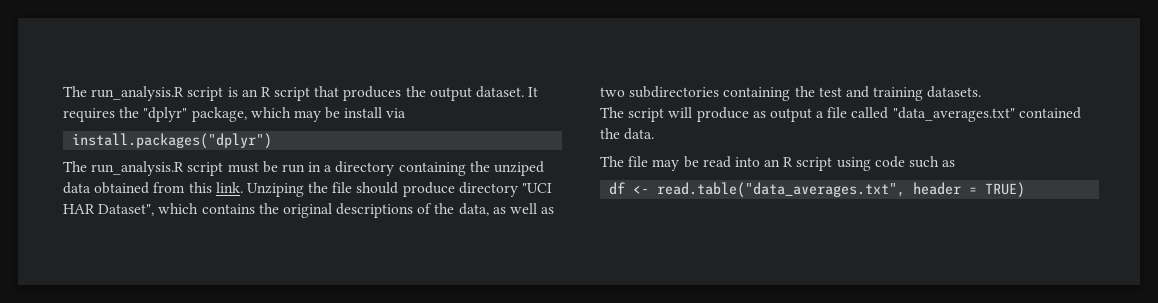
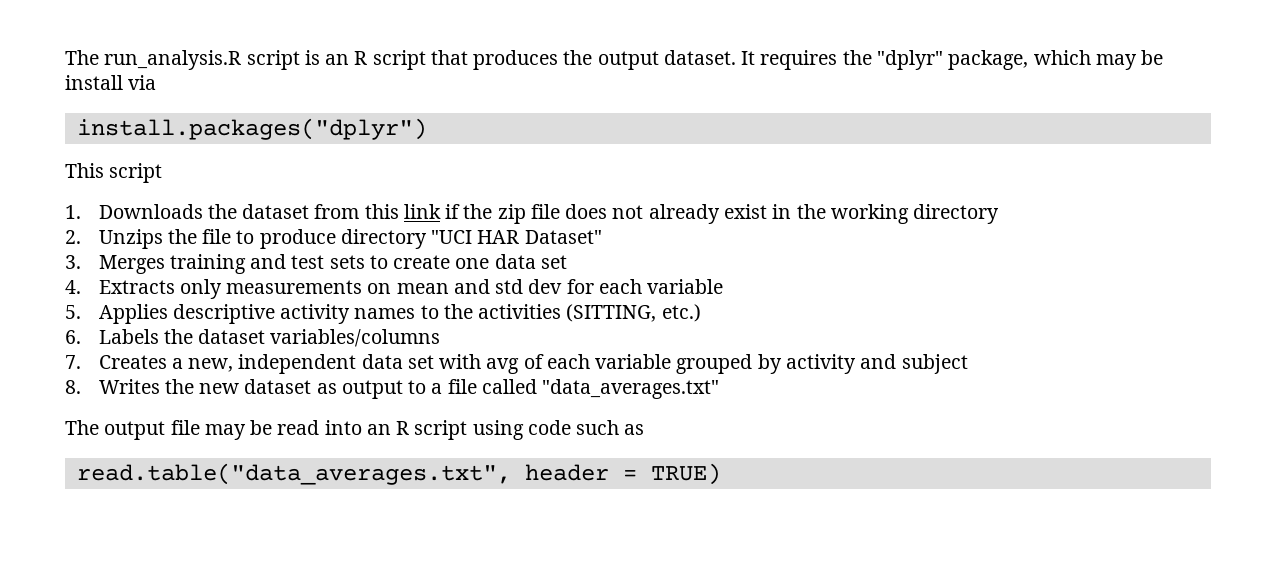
- The run_analysis.R script must be run in a directory containing the unziped data obtained from this link. Unziping the file should produce directory "UCI HAR Dataset", which contains the original descriptions of the data, as well as two subdirectories containing the test and training datasets.
- The script will produce as output a file called "data_averages.txt" contained the data.
- The file may be read into an R script using code such as
+ This script
+ 1. Downloads the dataset from this link if the zip file does not already exist in the working directory
+ 2. Unzips the file to produce directory "UCI HAR Dataset"
+ 3. Merges training and test sets to create one data set
+ 4. Extracts only measurements on mean and std dev for each variable
+ 5. Applies descriptive activity names to the activities (SITTING, etc.)
+ 6. Labels the dataset variables/columns
+ 7. Creates a new, independent data set with avg of each variable grouped by activity and subject
+ 8. Writes the new dataset as output to a file called "data_averages.txt"
+ The output file may be read into an R script using code such as
- df <- read.table("data_averages.txt", header = TRUE)
+ read.table("data_averages.txt", header = TRUE)

